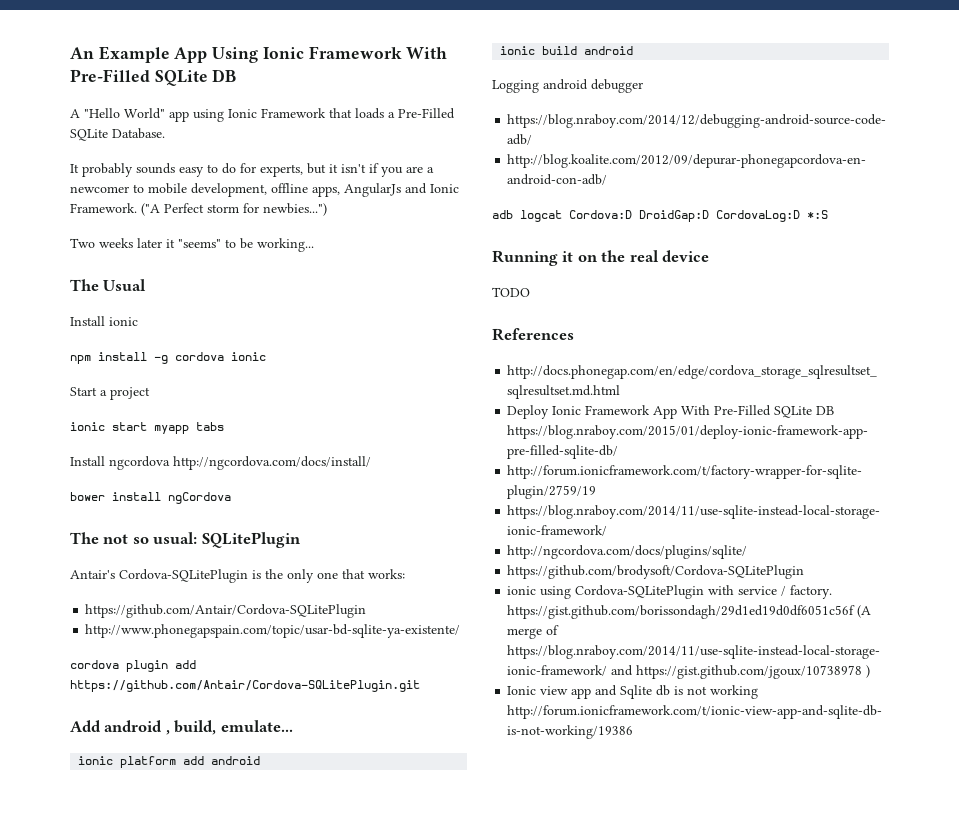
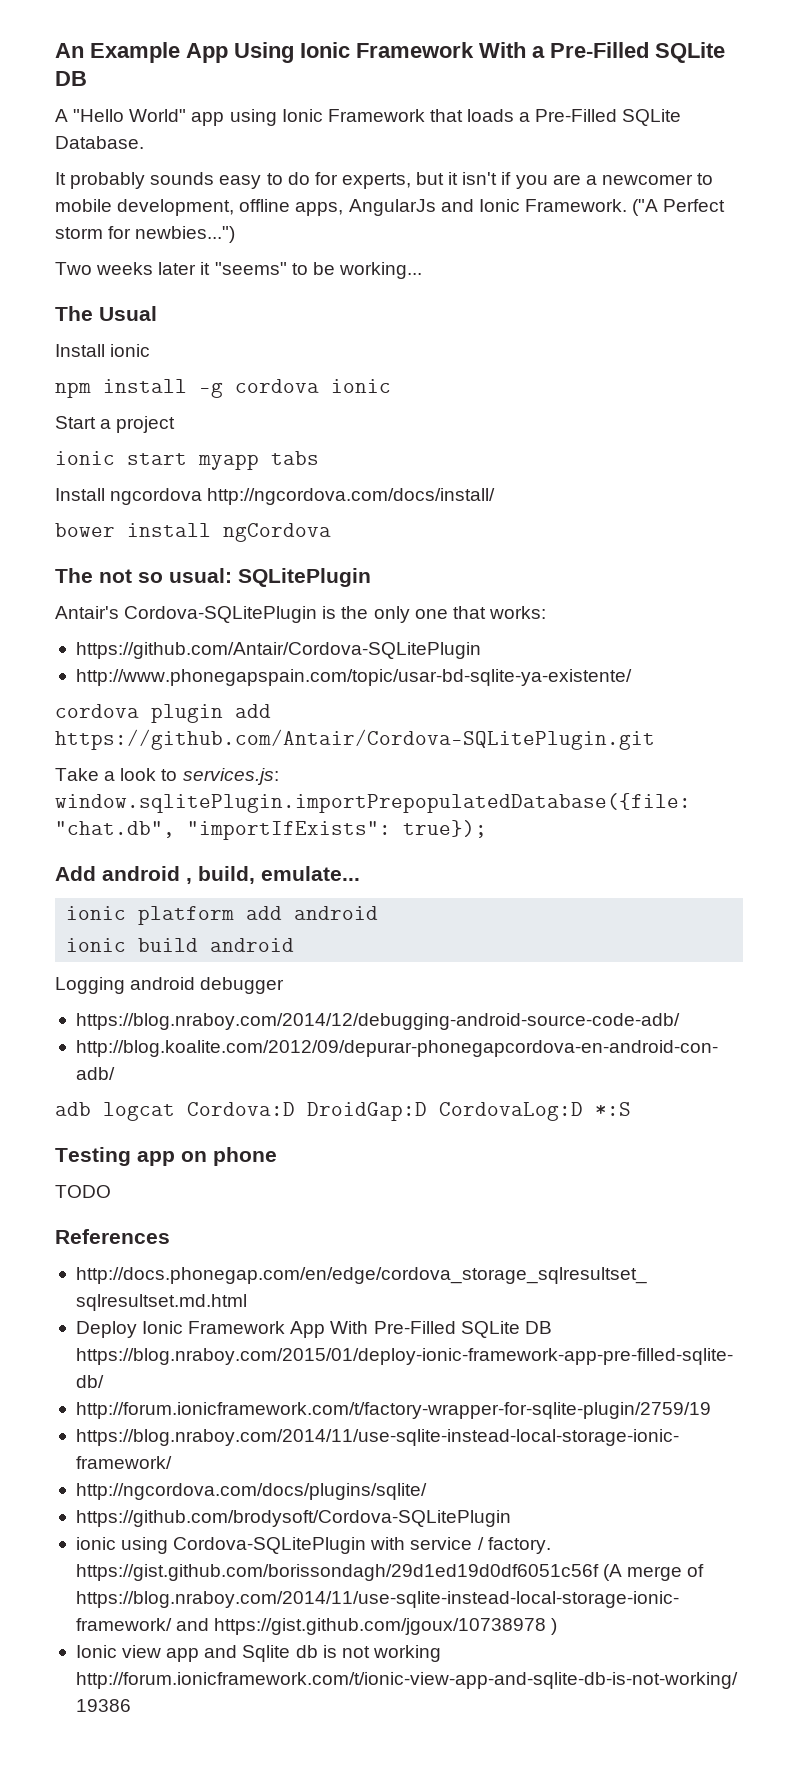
- An Example App Using Ionic Framework With Pre-Filled SQLite DB
+ An Example App Using Ionic Framework With a Pre-Filled SQLite DB
+ Take a look to services.js: window.sqlitePlugin.importPrepopulatedDatabase({file: "chat.db", "importIfExists": true});
- Running it on the real device
+ Testing app on phone

